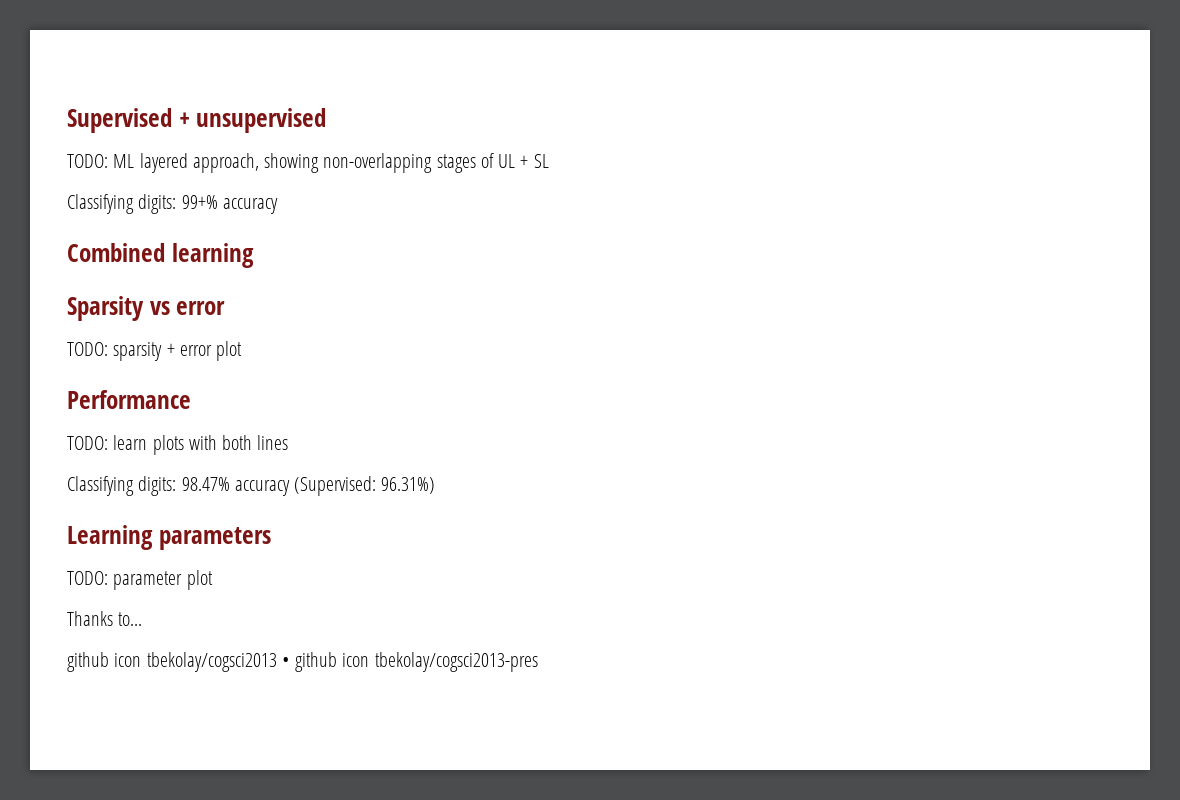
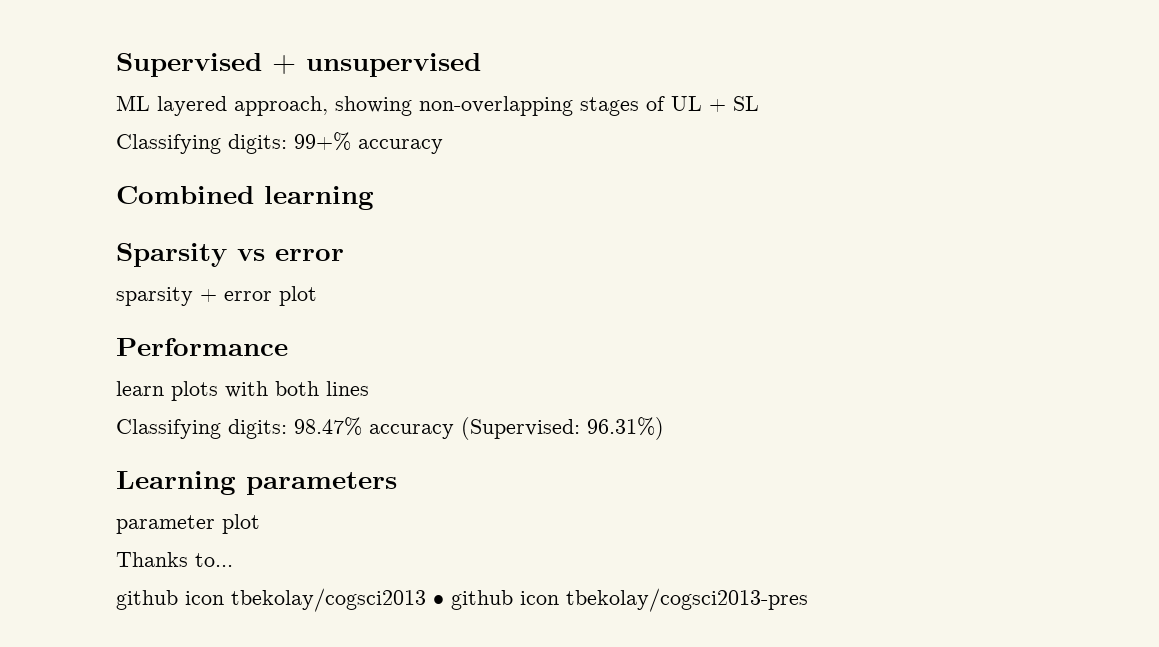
- TODO: ML layered approach, showing non-overlapping stages of UL + SL
+ ML layered approach, showing non-overlapping stages of UL + SL
- TODO: sparsity + error plot
+ sparsity + error plot
- TODO: learn plots with both lines
+ learn plots with both lines
- TODO: parameter plot
+ parameter plot

